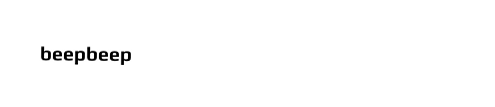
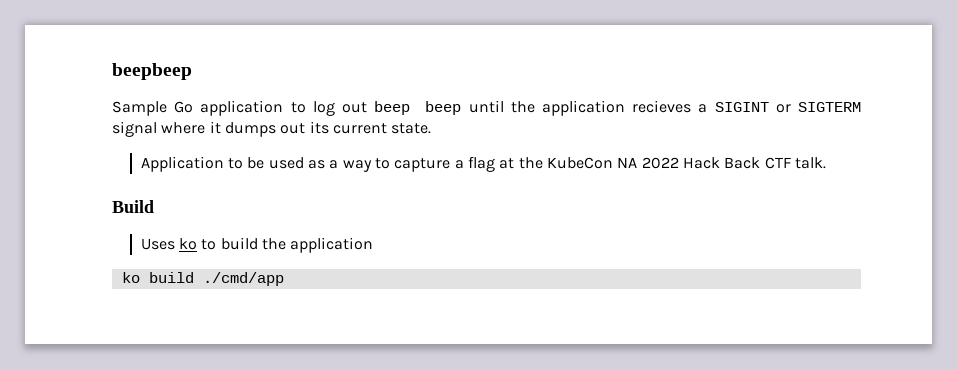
+ Sample Go application to log out beep beep until the application recieves a SIGINT or SIGTERM signal where it dumps out its current state.
+ Application to be used as a way to capture a flag at the KubeCon NA 2022 Hack Back CTF talk.
+ Build
+ Uses ko to build the application
+ ko build ./cmd/app

